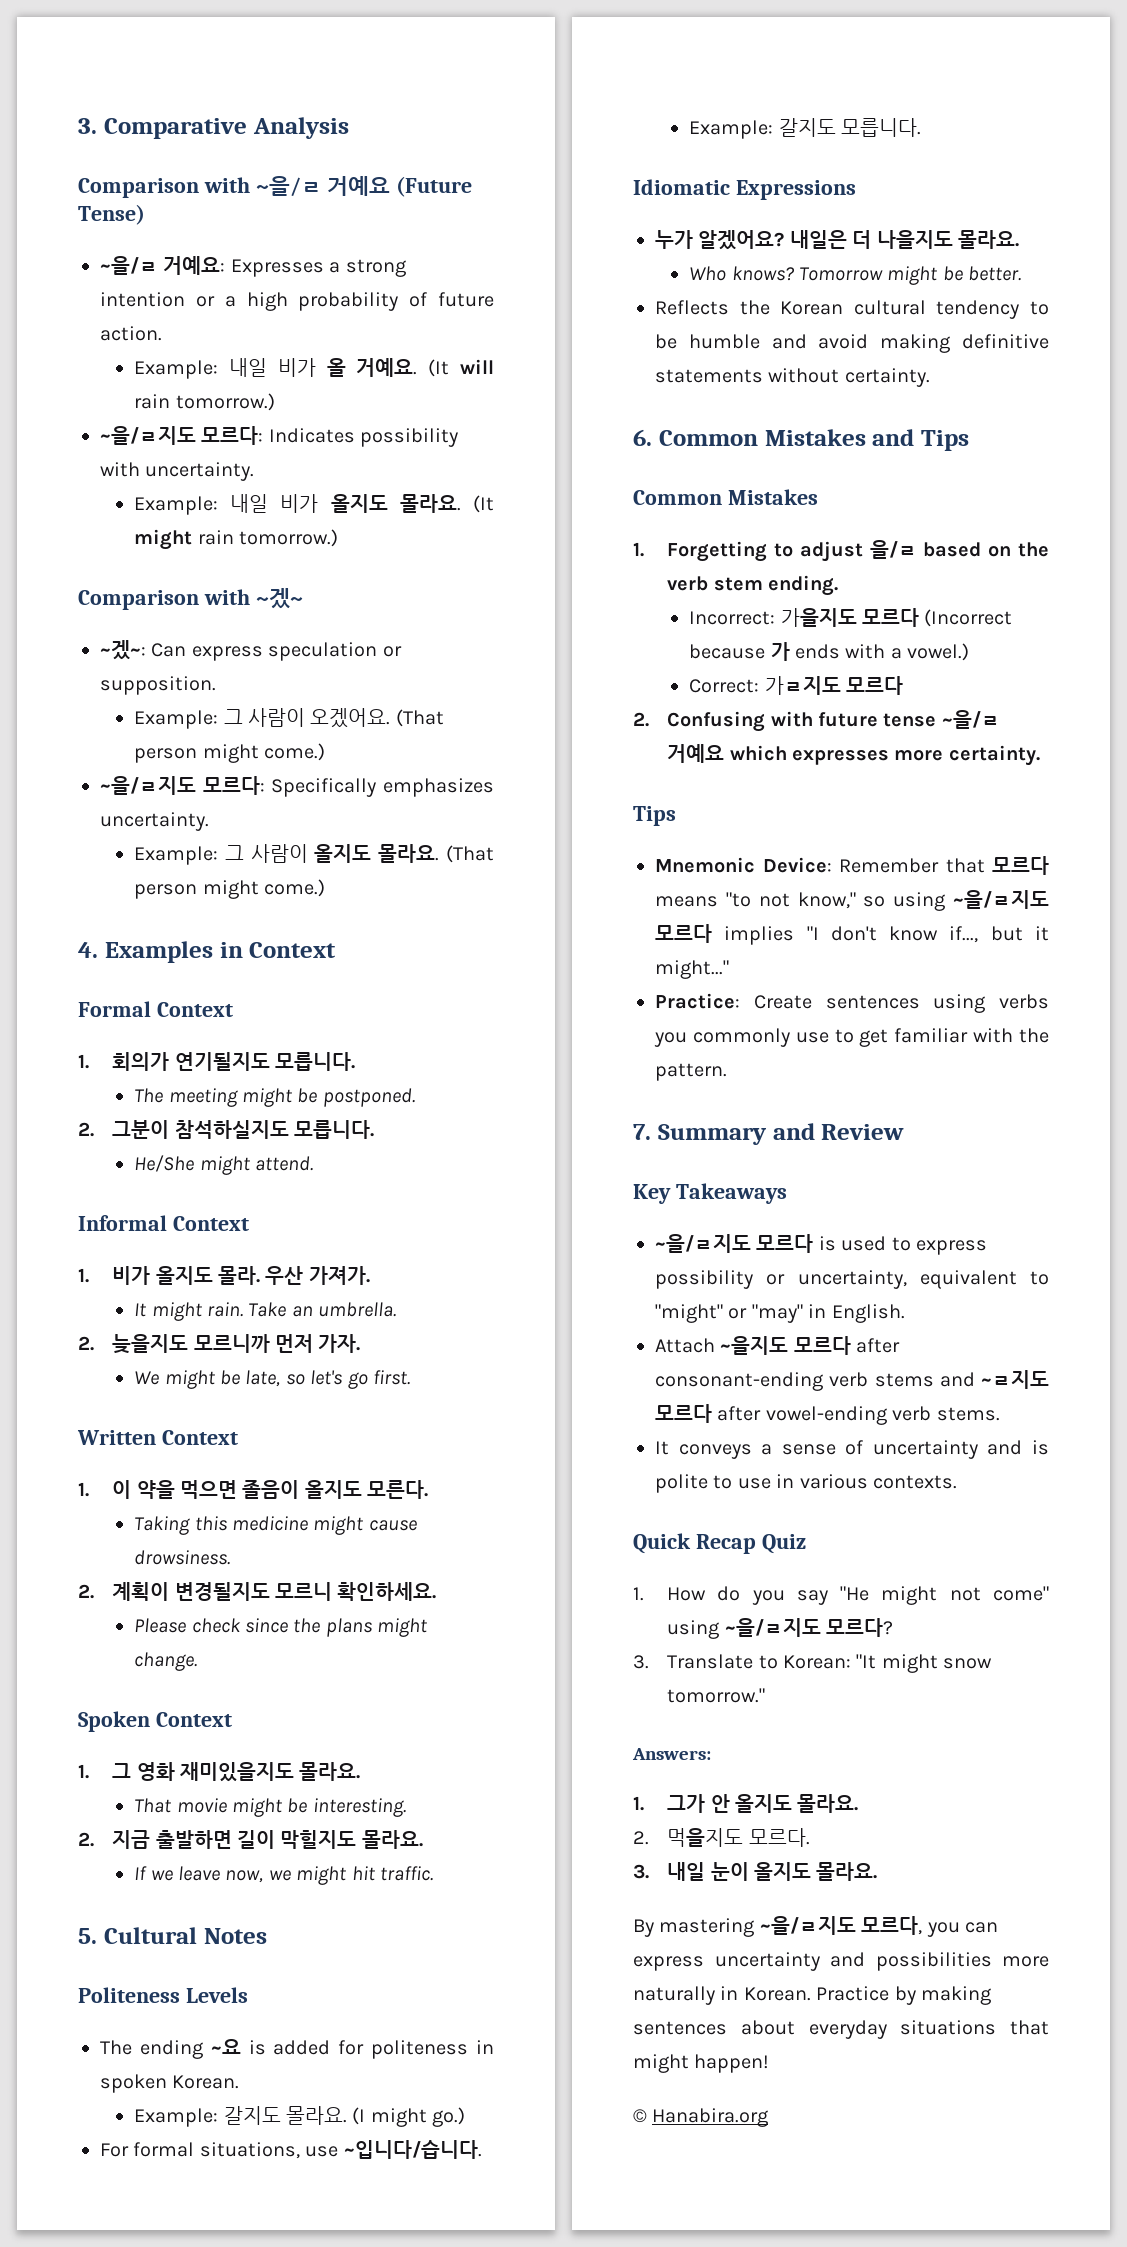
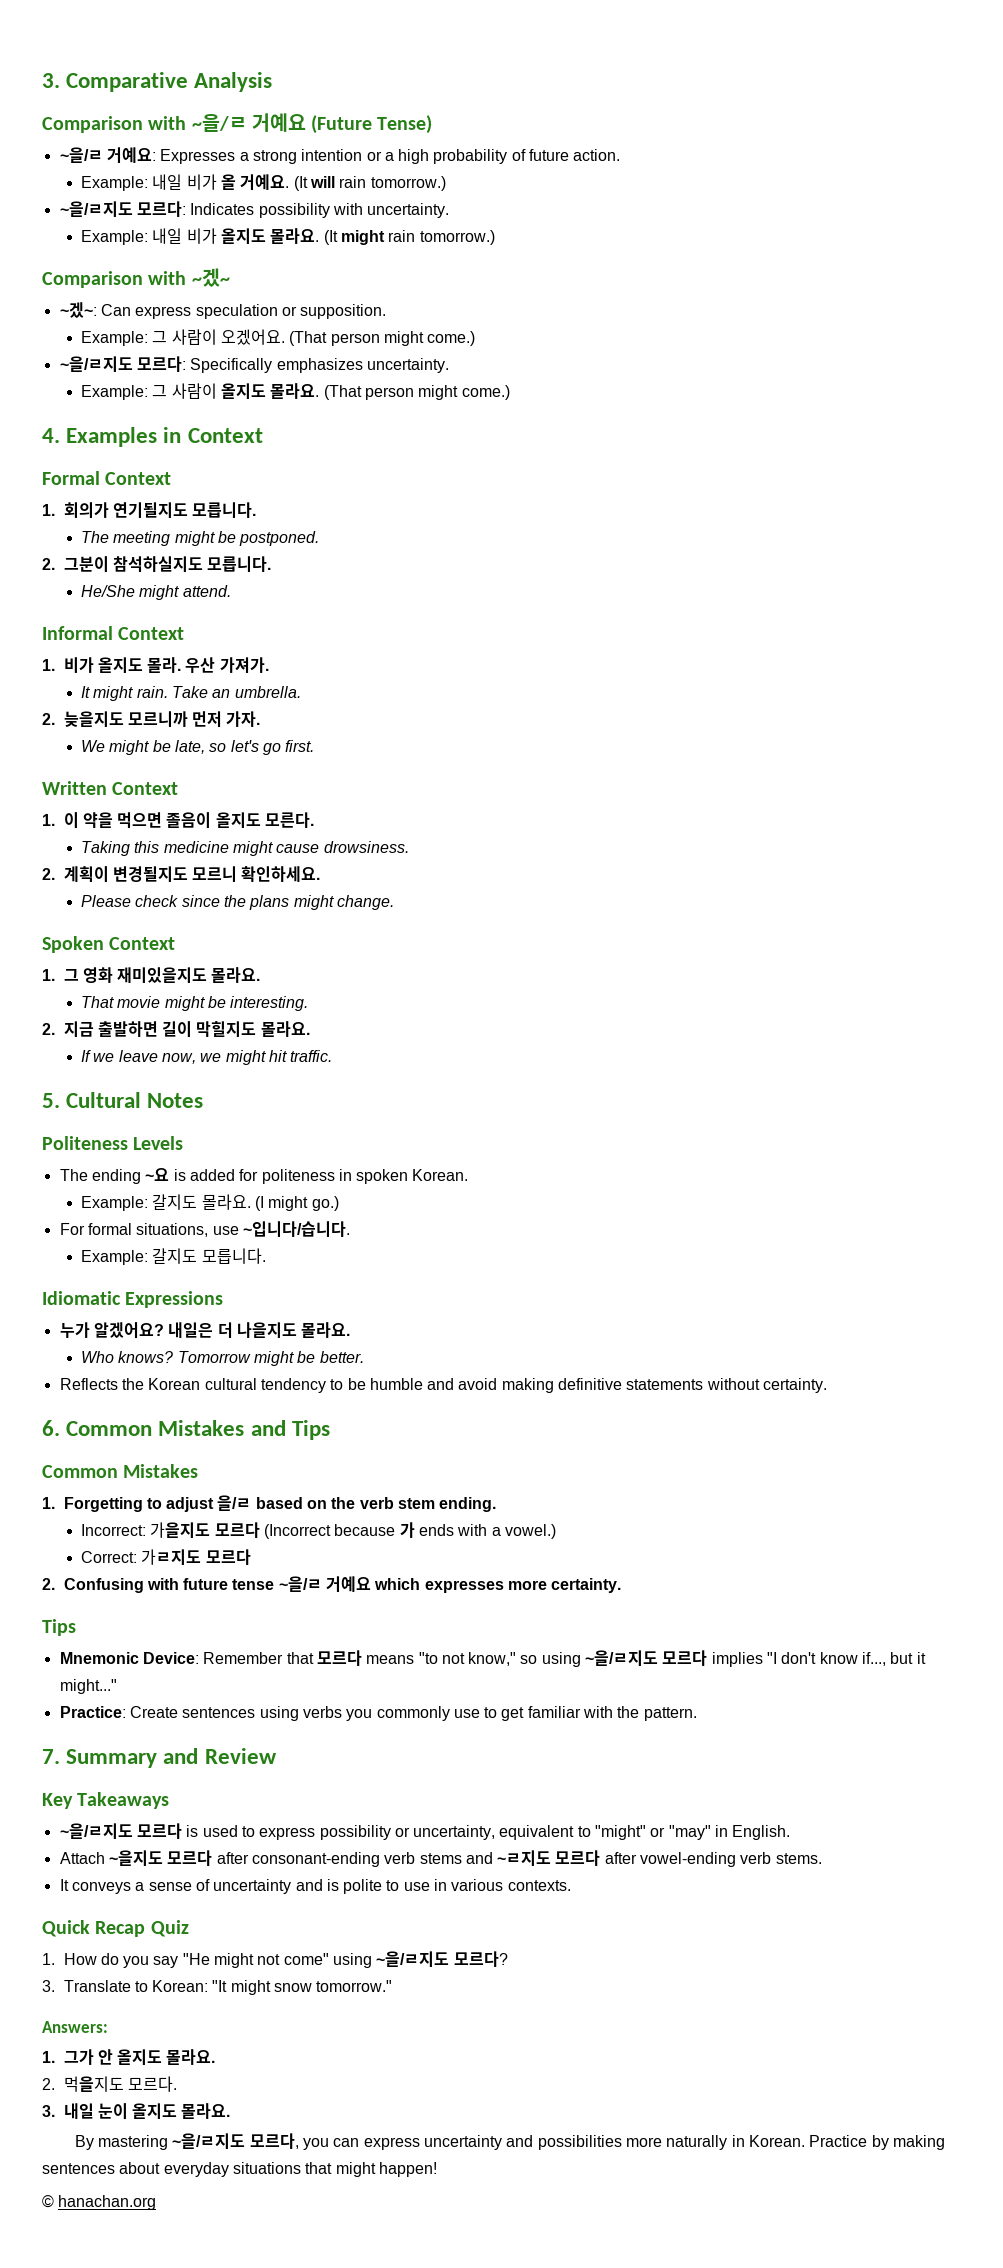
- © Hanabira.org
+ © hanachan.org

